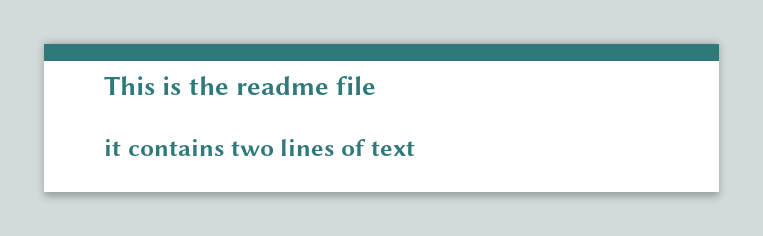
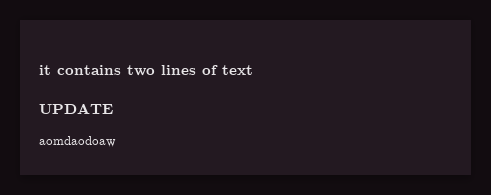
- This is the readme file
+ UPDATE
+ aomdaodoaw

